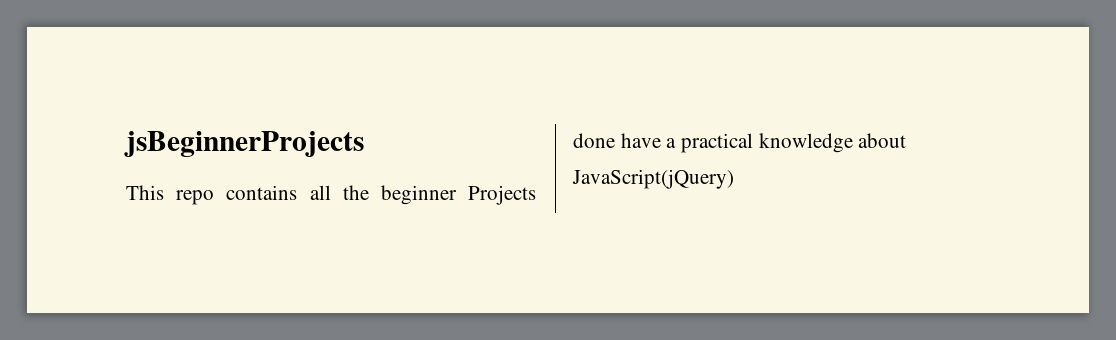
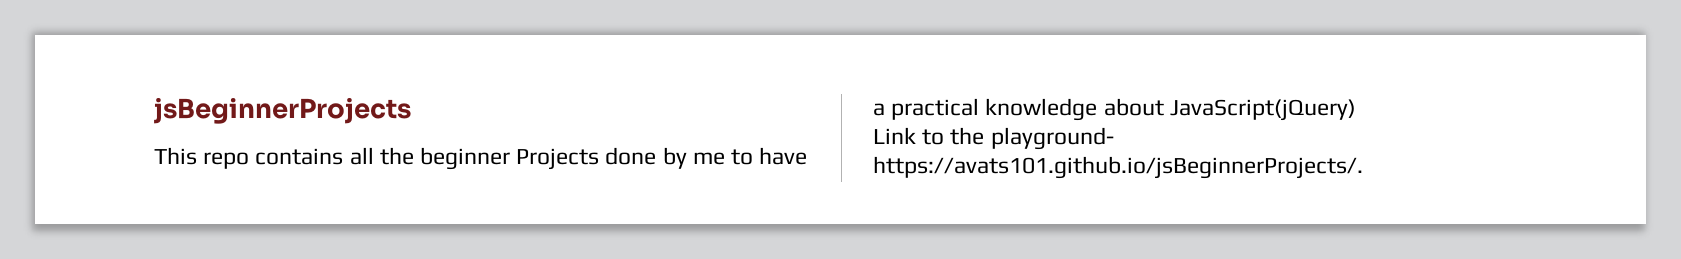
- This repo contains all the beginner Projects done have a practical knowledge about JavaScript(jQuery)
+ This repo contains all the beginner Projects done by me to have a practical knowledge about JavaScript(jQuery)
+ Link to the playground- https://avats101.github.io/jsBeginnerProjects/.

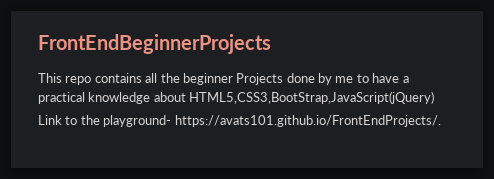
- jsBeginnerProjects
+ FrontEndBeginnerProjects
- This repo contains all the beginner Projects done by me to have a practical knowledge about JavaScript(jQuery)
+ This repo contains all the beginner Projects done by me to have a practical knowledge about HTML5,CSS3,BootStrap,JavaScript(jQuery)
- Link to the playground- https://avats101.github.io/jsBeginnerProjects/.
+ Link to the playground- https://avats101.github.io/FrontEndProjects/.

